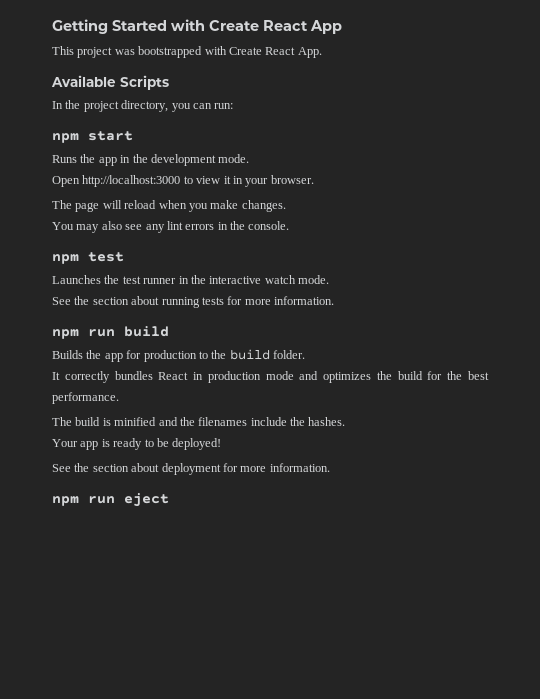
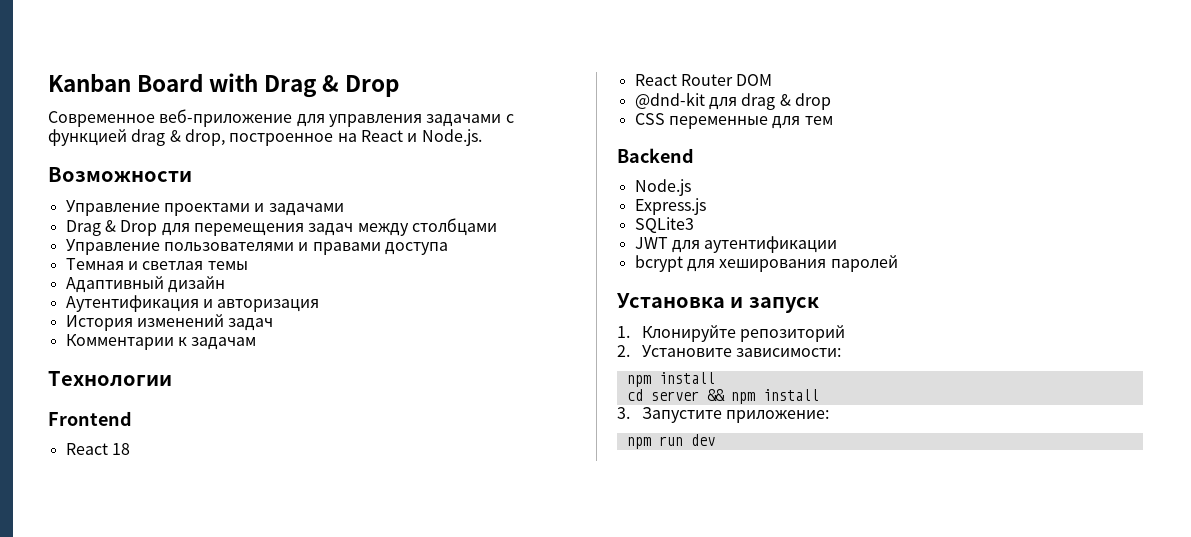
- Getting Started with Create React App
- This project was bootstrapped with Create React App.
- Available Scripts
- In the project directory, you can run:
- npm start
- Runs the app in the development mode.
- Open http://localhost:3000 to view it in your browser.
- The page will reload when you make changes.
- You may also see any lint errors in the console.
- npm test
- Launches the test runner in the interactive watch mode.
- See the section about running tests for more information.
- npm run build
- Builds the app for production to the build folder.
- It correctly bundles React in production mode and optimizes the build for the best performance.
- The build is minified and the filenames include the hashes.
- Your app is ready to be deployed!
- See the section about deployment for more information.
- npm run eject
+ Kanban Board with Drag & Drop
+ Современное веб-приложение для управления задачами с функцией drag & drop, построенное на React и Node.js.
+ Возможности
+ Управление проектами и задачами
+ Drag & Drop для перемещения задач между столбцами
+ Управление пользователями и правами доступа
+ Темная и светлая темы
+ Адаптивный дизайн
+ Аутентификация и авторизация
+ История изменений задач
+ Комментарии к задачам
+ Технологии
+ Frontend
+ React 18
+ React Router DOM
+ @dnd-kit для drag & drop
+ CSS переменные для тем
+ Backend
+ Node.js
+ Express.js
+ SQLite3
+ JWT для аутентификации
+ bcrypt для хеширования паролей
+ Установка и запуск
+ 1. Клонируйте репозиторий
+ 2. Установите зависимости:
+ npm install
+ cd server && npm install
+ 3. Запустите приложение:
+ npm run dev

